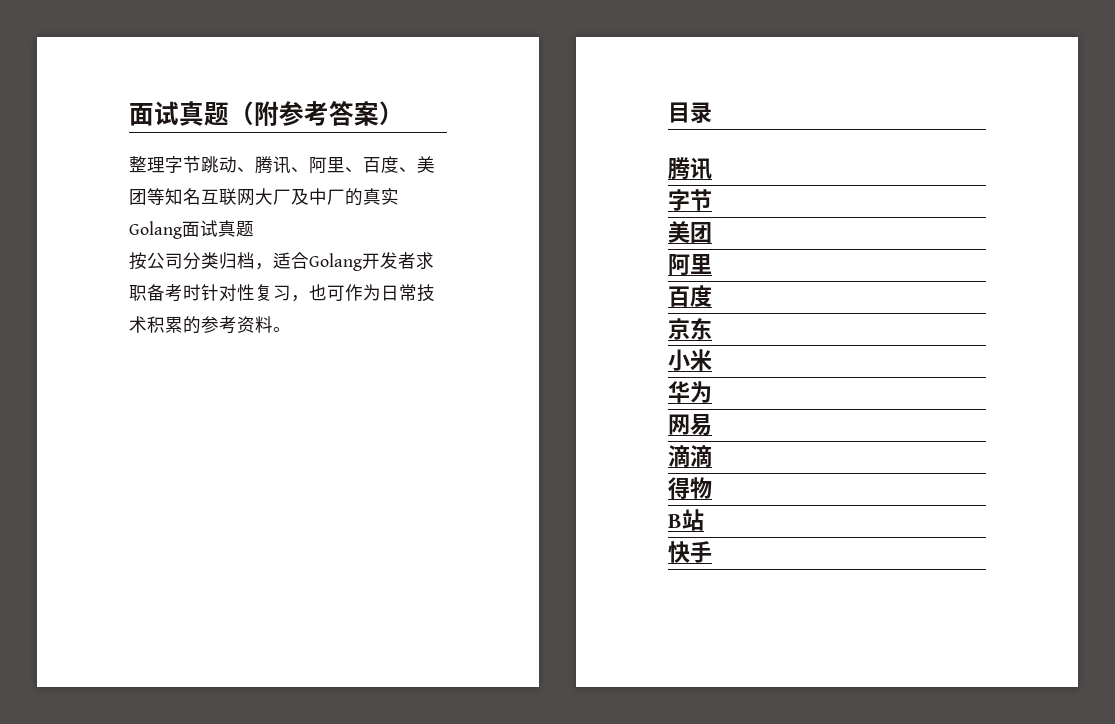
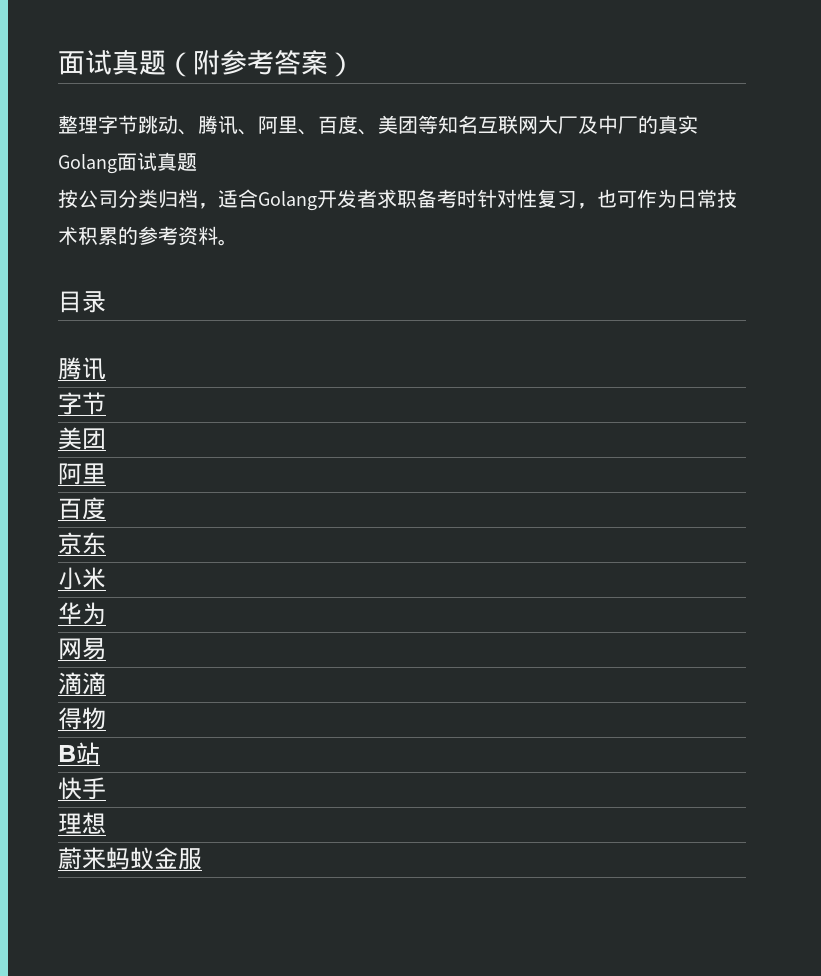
+ 理想
+ 蔚来蚂蚁金服

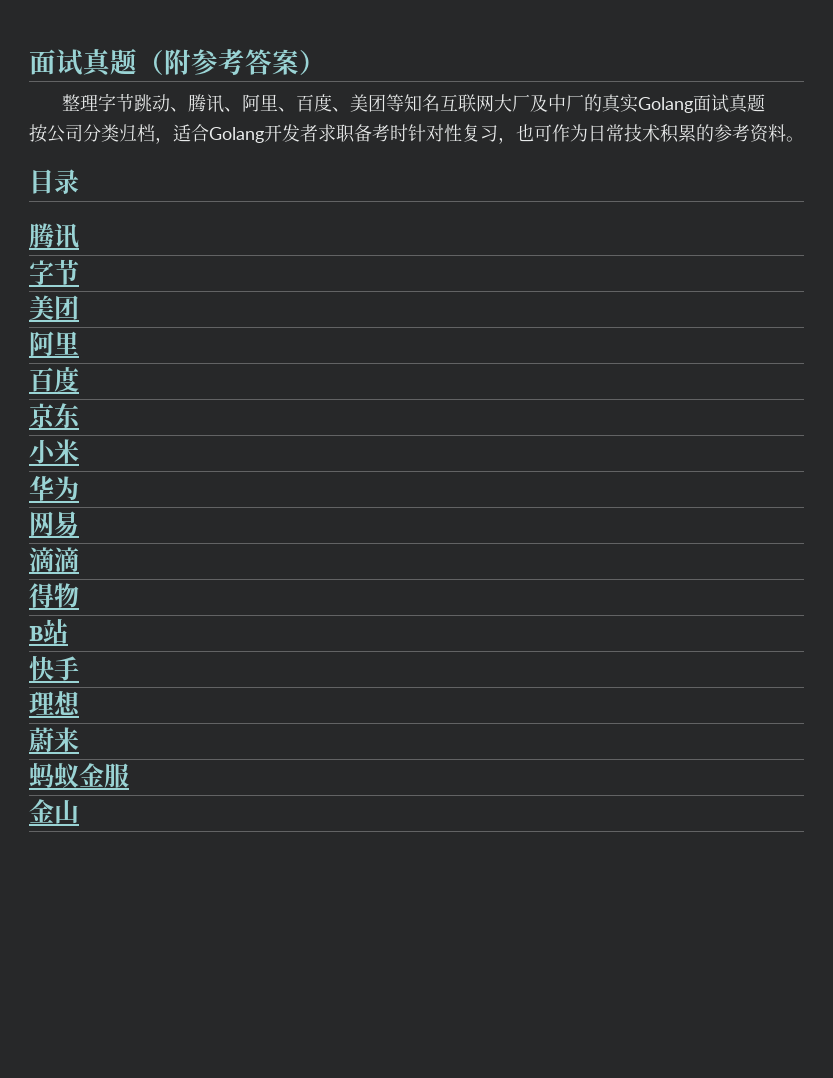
- 蔚来蚂蚁金服
+ 蔚来
+ 蚂蚁金服
+ 金山

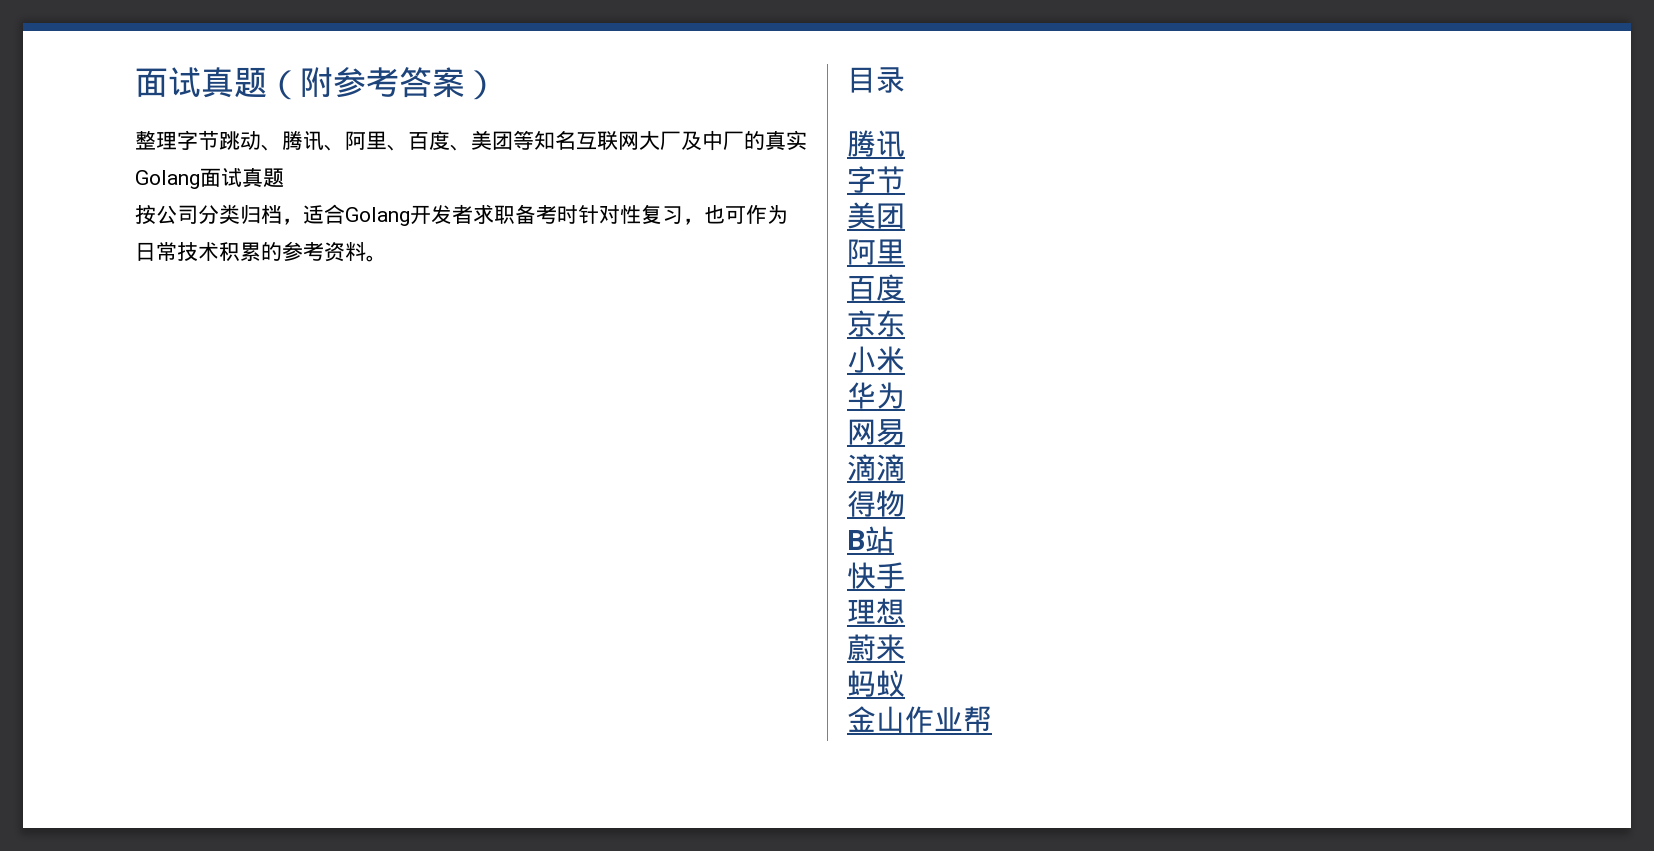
- 蚂蚁金服
+ 蚂蚁
- 金山
+ 金山作业帮

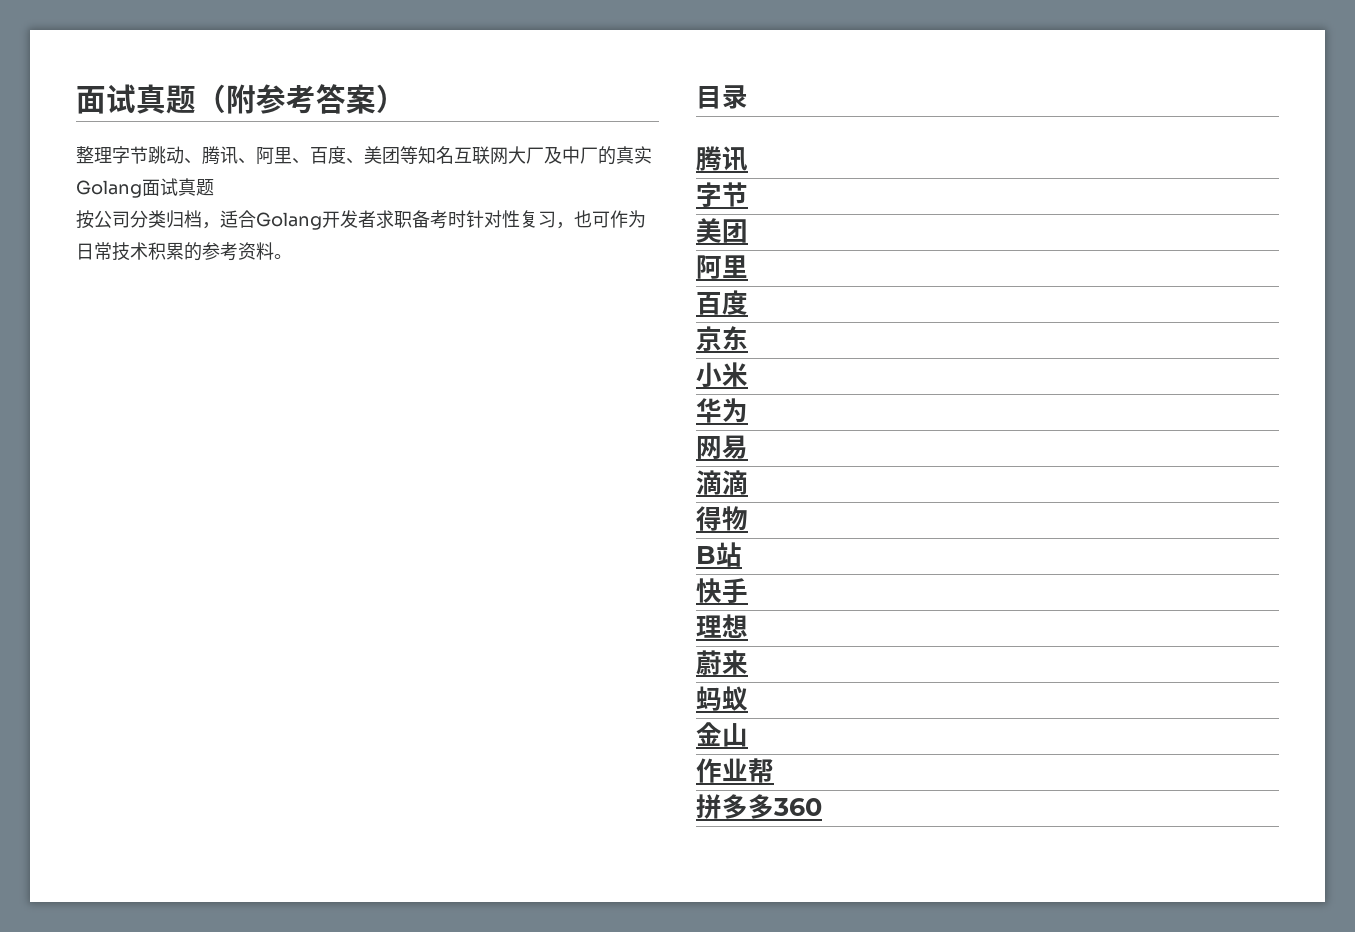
- 金山作业帮
+ 金山
+ 作业帮
+ 拼多多360

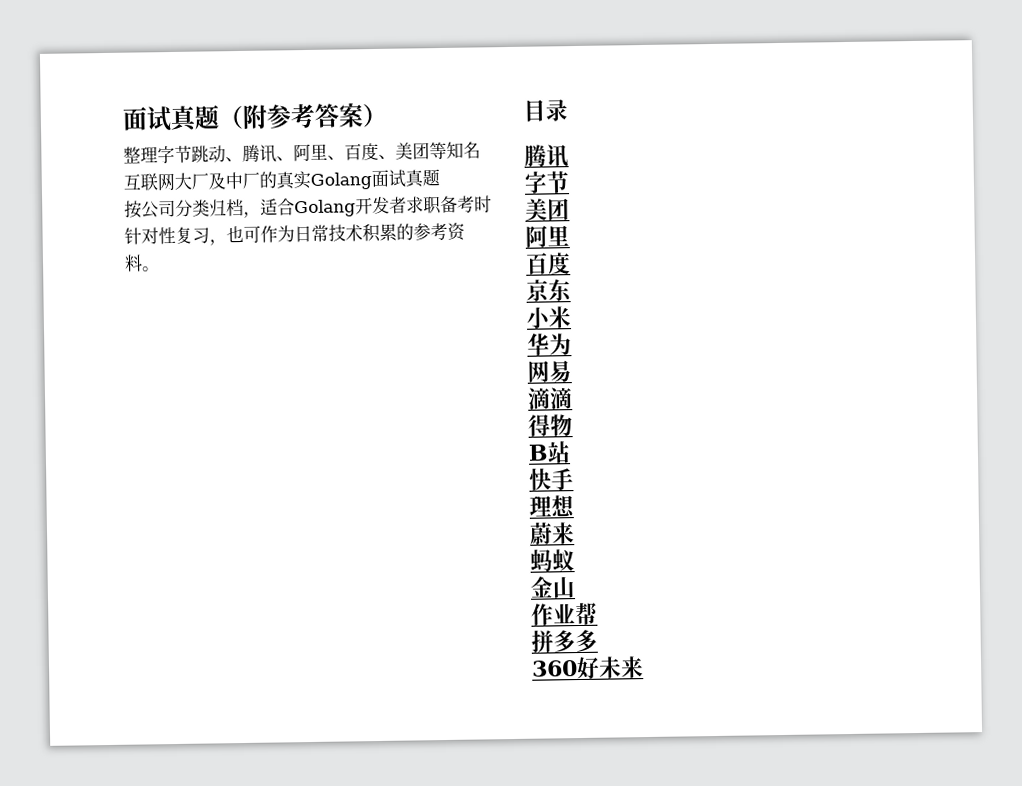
- 拼多多360
+ 拼多多
+ 360好未来

